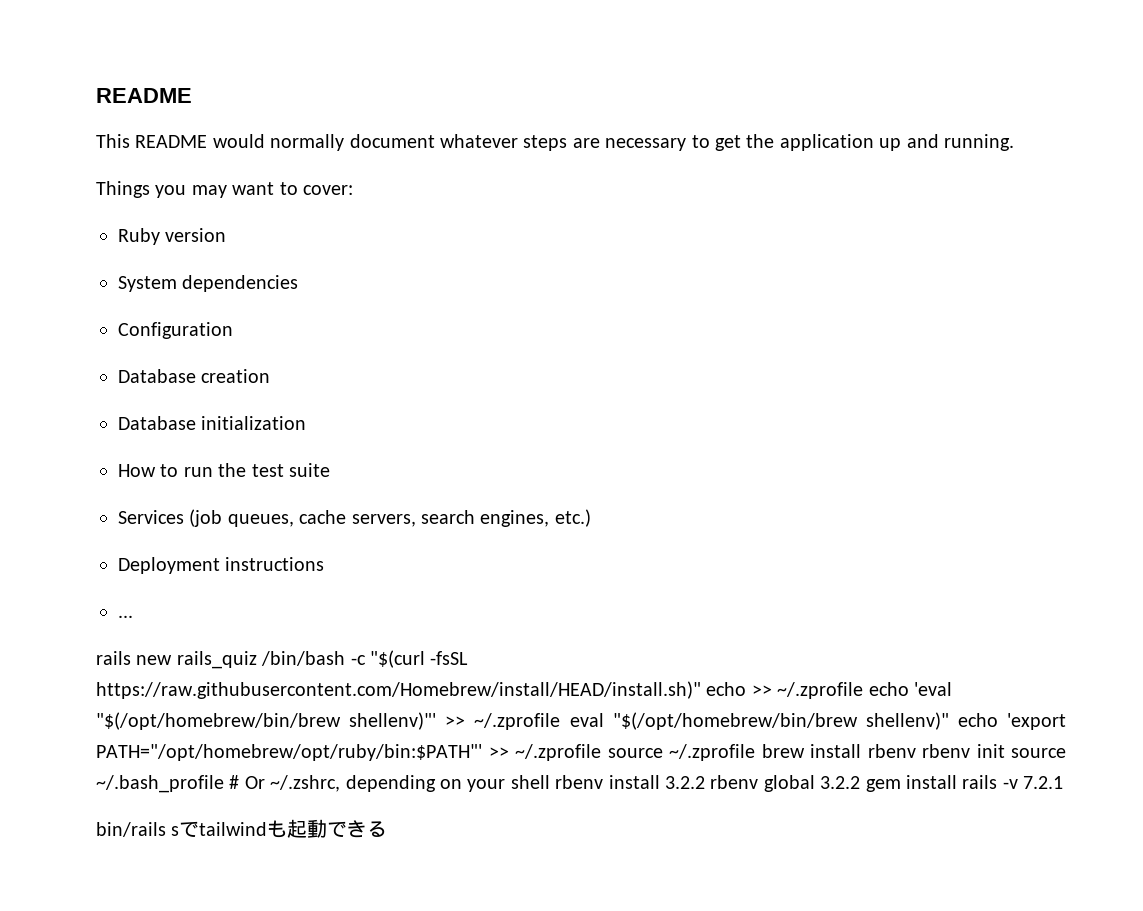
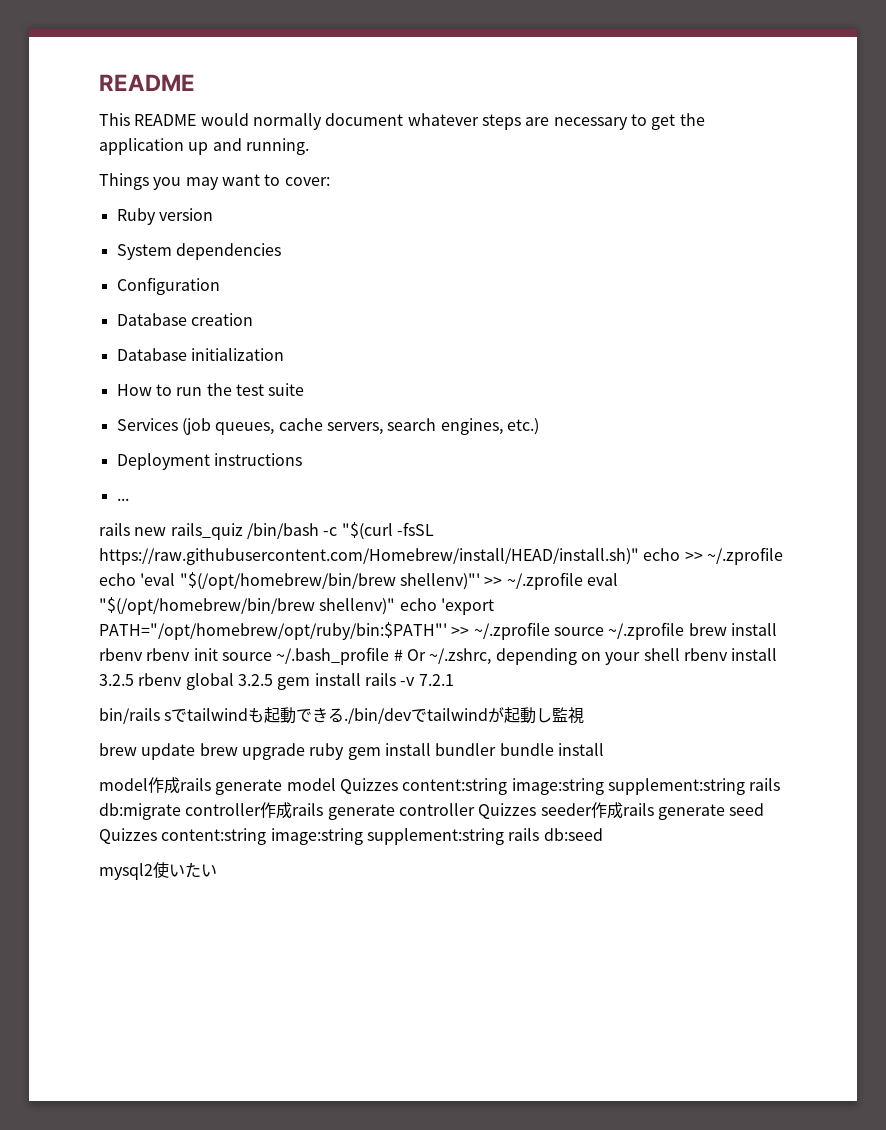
- rails new rails_quiz /bin/bash -c "$(curl -fsSL https://raw.githubusercontent.com/Homebrew/install/HEAD/install.sh)" echo >> ~/.zprofile echo 'eval "$(/opt/homebrew/bin/brew shellenv)"' >> ~/.zprofile eval "$(/opt/homebrew/bin/brew shellenv)" echo 'export PATH="/opt/homebrew/opt/ruby/bin:$PATH"' >> ~/.zprofile source ~/.zprofile brew install rbenv rbenv init source ~/.bash_profile # Or ~/.zshrc, depending on your shell rbenv install 3.2.2 rbenv global 3.2.2 gem install rails -v 7.2.1
+ rails new rails_quiz /bin/bash -c "$(curl -fsSL https://raw.githubusercontent.com/Homebrew/install/HEAD/install.sh)" echo >> ~/.zprofile echo 'eval "$(/opt/homebrew/bin/brew shellenv)"' >> ~/.zprofile eval "$(/opt/homebrew/bin/brew shellenv)" echo 'export PATH="/opt/homebrew/opt/ruby/bin:$PATH"' >> ~/.zprofile source ~/.zprofile brew install rbenv rbenv init source ~/.bash_profile # Or ~/.zshrc, depending on your shell rbenv install 3.2.5 rbenv global 3.2.5 gem install rails -v 7.2.1
- bin/rails sでtailwindも起動できる
+ bin/rails sでtailwindも起動できる./bin/devでtailwindが起動し監視
+ brew update brew upgrade ruby gem install bundler bundle install
+ model作成rails generate model Quizzes content:string image:string supplement:string rails db:migrate controller作成rails generate controller Quizzes seeder作成rails generate seed Quizzes content:string image:string supplement:string rails db:seed
+ mysql2使いたい

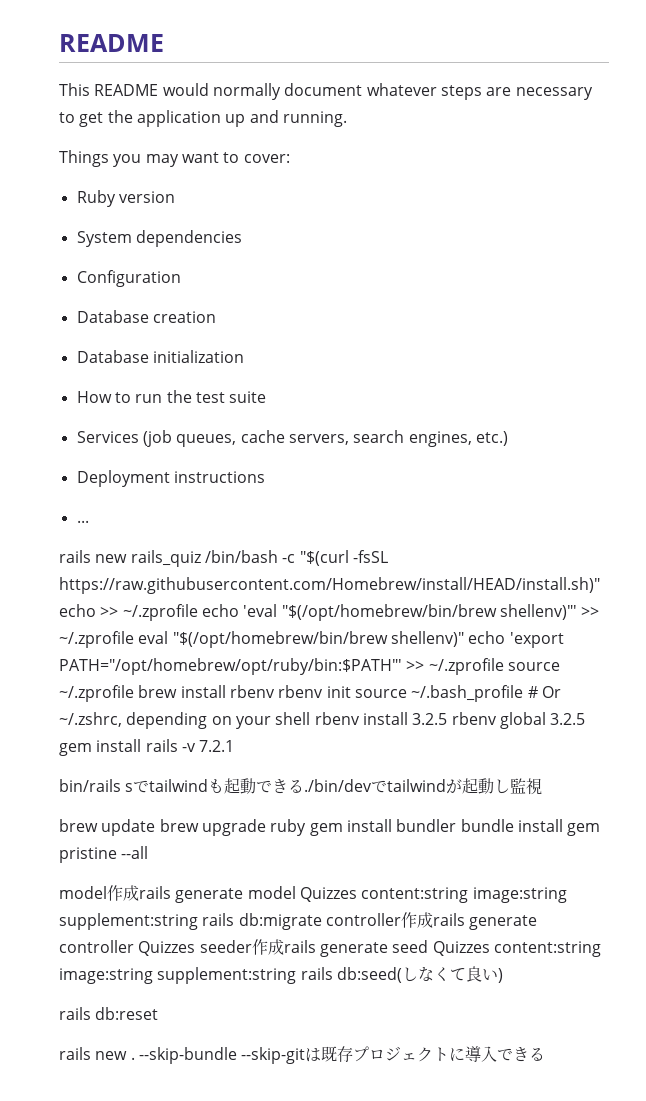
- brew update brew upgrade ruby gem install bundler bundle install
+ brew update brew upgrade ruby gem install bundler bundle install gem pristine --all
- model作成rails generate model Quizzes content:string image:string supplement:string rails db:migrate controller作成rails generate controller Quizzes seeder作成rails generate seed Quizzes content:string image:string supplement:string rails db:seed
- mysql2使いたい
+ model作成rails generate model Quizzes content:string image:string supplement:string rails db:migrate controller作成rails generate controller Quizzes seeder作成rails generate seed Quizzes content:string image:string supplement:string rails db:seed(しなくて良い)
+ rails db:reset
+ rails new . --skip-bundle --skip-gitは既存プロジェクトに導入できる

